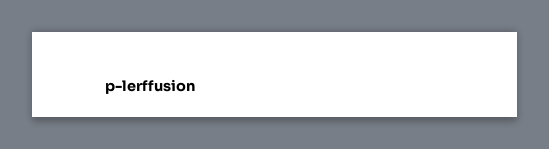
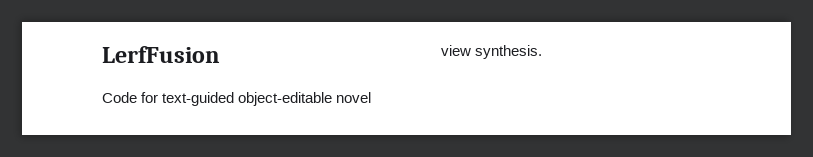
- p-lerffusion
+ LerfFusion
+ Code for text-guided object-editable novel view synthesis.

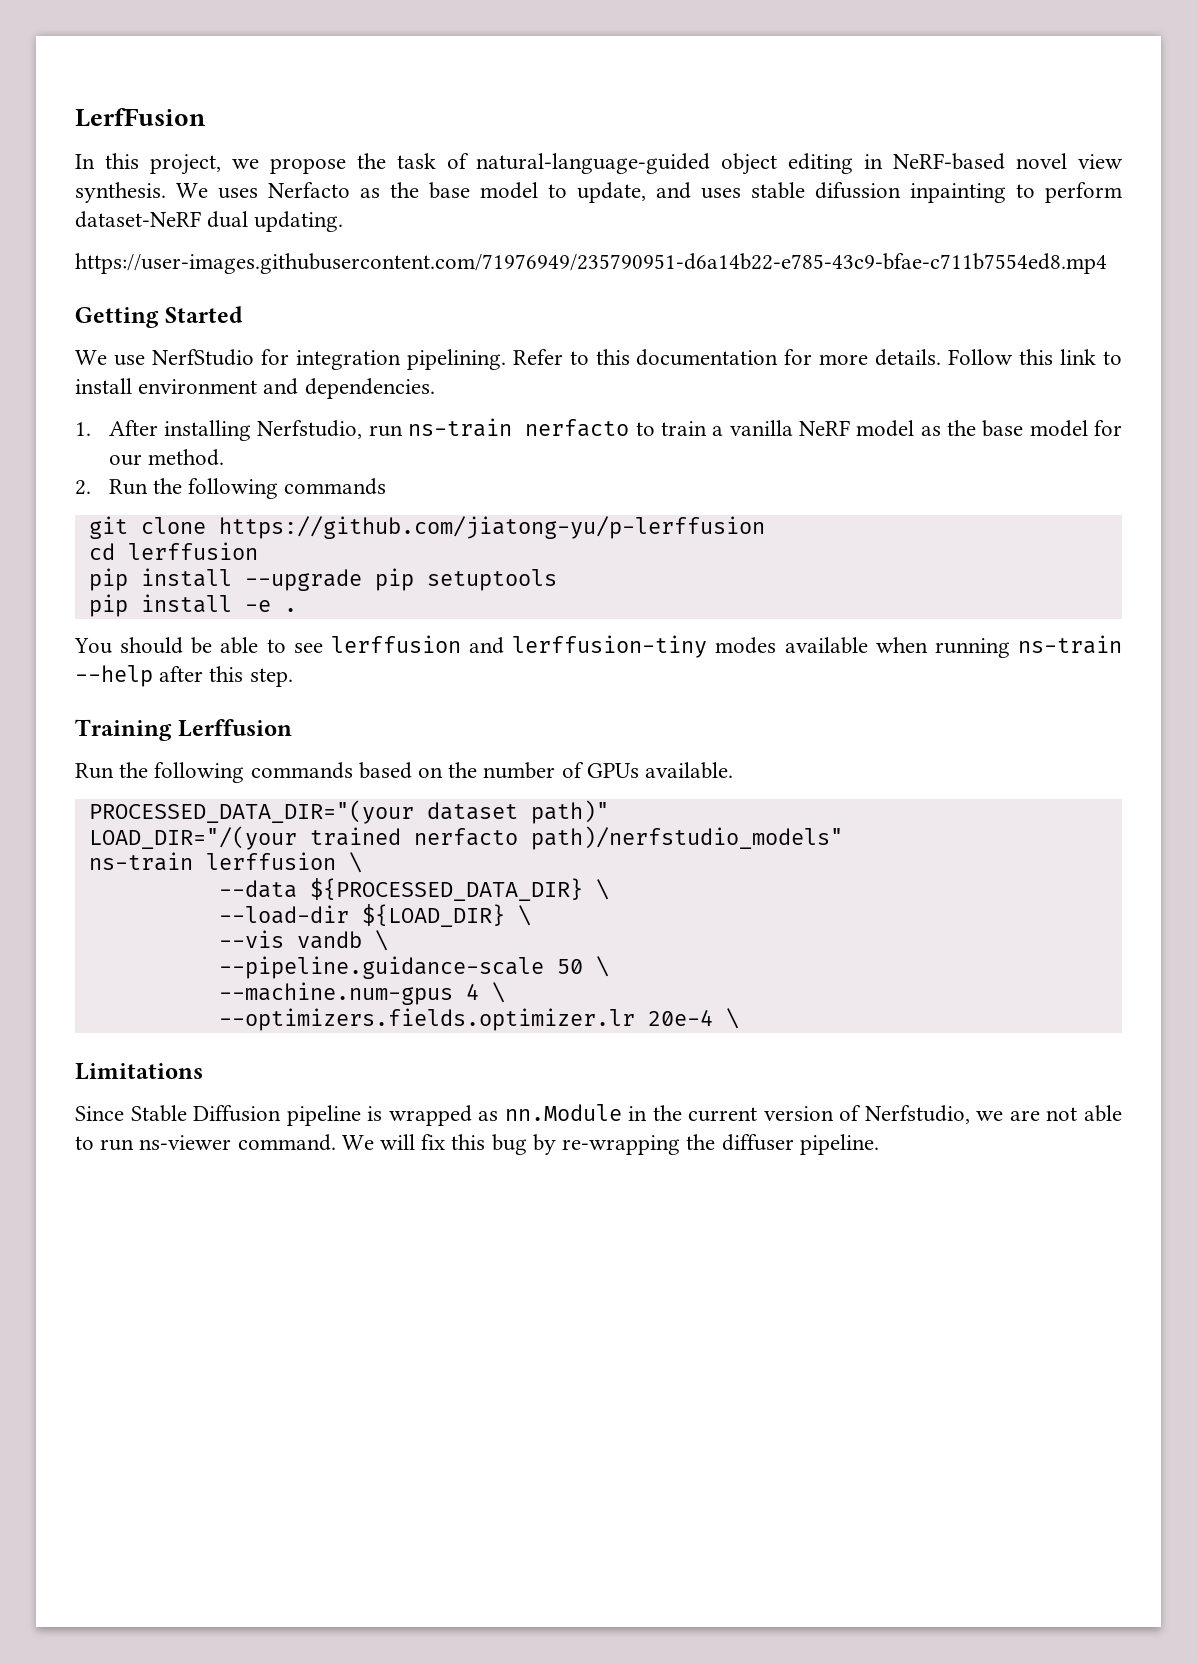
- Code for text-guided object-editable novel view synthesis.
+ In this project, we propose the task of natural-language-guided object editing in NeRF-based novel view synthesis. We uses Nerfacto as the base model to update, and uses stable difussion inpainting to perform dataset-NeRF dual updating.
+ https://user-images.githubusercontent.com/71976949/235790951-d6a14b22-e785-43c9-bfae-c711b7554ed8.mp4
+ Getting Started
+ We use NerfStudio for integration pipelining. Refer to this documentation for more details. Follow this link to install environment and dependencies.
+ 1. After installing Nerfstudio, run ns-train nerfacto to train a vanilla NeRF model as the base model for our method.
+ 2. Run the following commands
+ git clone https://github.com/jiatong-yu/p-lerffusion
+ cd lerffusion
+ pip install --upgrade pip setuptools
+ pip install -e .
+ You should be able to see lerffusion and lerffusion-tiny modes available when running ns-train --help after this step.
+ Training Lerffusion
+ Run the following commands based on the number of GPUs available.
+ PROCESSED_DATA_DIR="(your dataset path)"
+ LOAD_DIR="/(your trained nerfacto path)/nerfstudio_models"
+ ns-train lerffusion \
+ --data ${PROCESSED_DATA_DIR} \
+ --load-dir ${LOAD_DIR} \
+ --vis vandb \
+ --pipeline.guidance-scale 50 \
+ --machine.num-gpus 4 \
+ --optimizers.fields.optimizer.lr 20e-4 \
+ Limitations
+ Since Stable Diffusion pipeline is wrapped as nn.Module in the current version of Nerfstudio, we are not able to run ns-viewer command. We will fix this bug by re-wrapping the diffuser pipeline.

